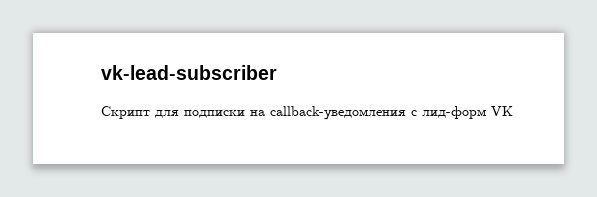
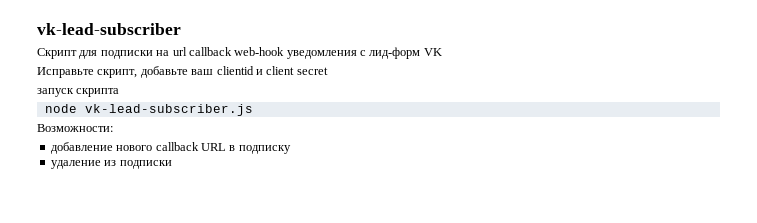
- Скрипт для подписки на callback-уведомления с лид-форм VK
+ Скрипт для подписки на url callback web-hook уведомления с лид-форм VK
+ Исправьте скрипт, добавьте ваш clientid и client secret
+ запуск скрипта
+ node vk-lead-subscriber.js
+ Возможности:
+ добавление нового callback URL в подписку
+ удаление из подписки

